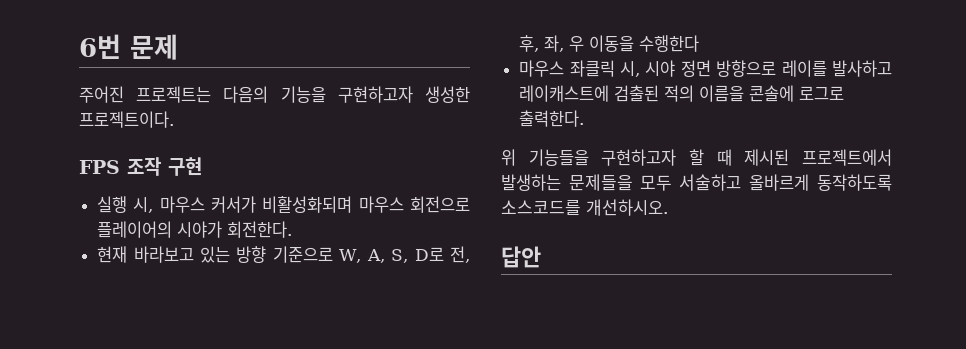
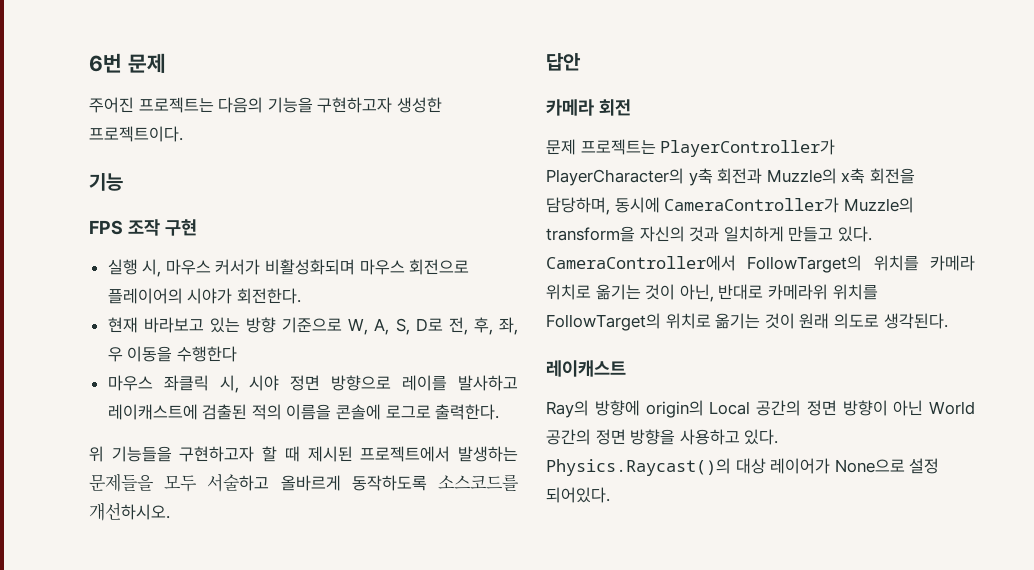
+ 기능
+ 카메라 회전
+ 문제 프로젝트는 PlayerController가 PlayerCharacter의 y축 회전과 Muzzle의 x축 회전을 담당하며, 동시에 CameraController가 Muzzle의 transform을 자신의 것과 일치하게 만들고 있다. CameraController에서 FollowTarget의 위치를 카메라 위치로 옮기는 것이 아닌, 반대로 카메라위 위치를 FollowTarget의 위치로 옮기는 것이 원래 의도로 생각된다.
+ 레이캐스트
+ Ray의 방향에 origin의 Local 공간의 정면 방향이 아닌 World 공간의 정면 방향을 사용하고 있다.
+ Physics.Raycast()의 대상 레이어가 None으로 설정 되어있다.

